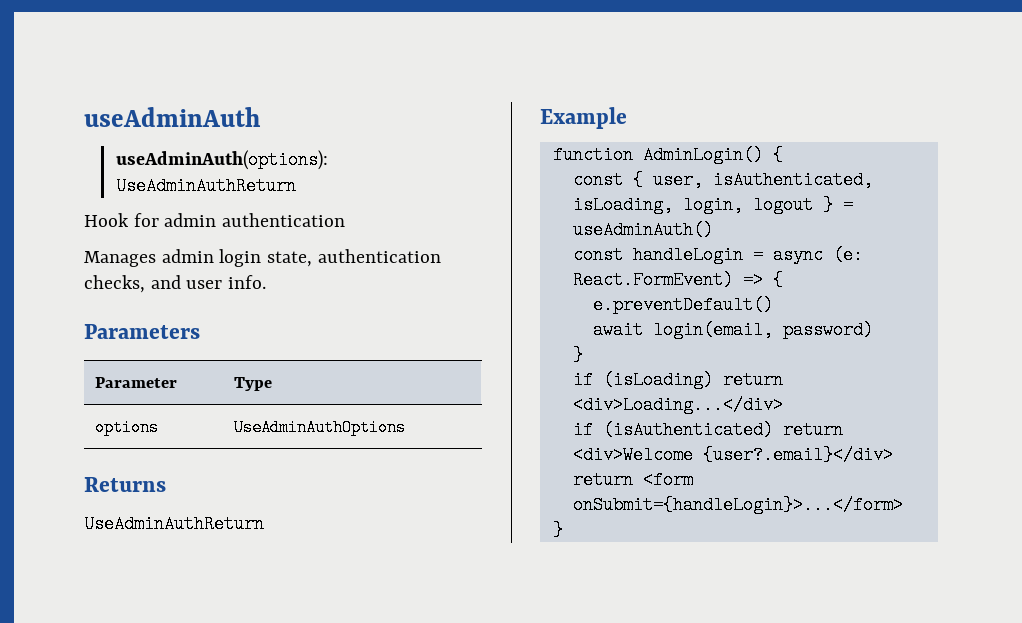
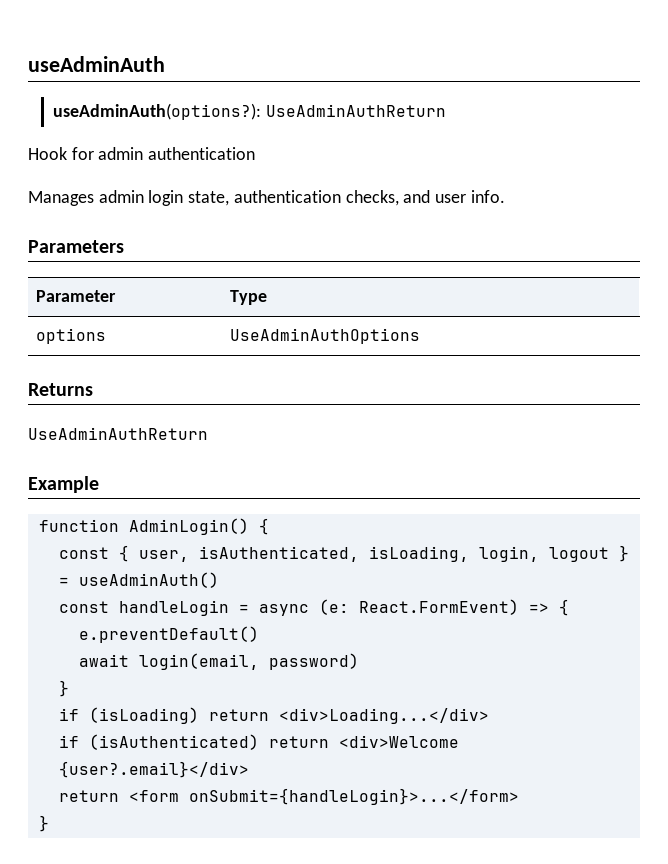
- useAdminAuth(options): UseAdminAuthReturn
+ useAdminAuth(options?): UseAdminAuthReturn

